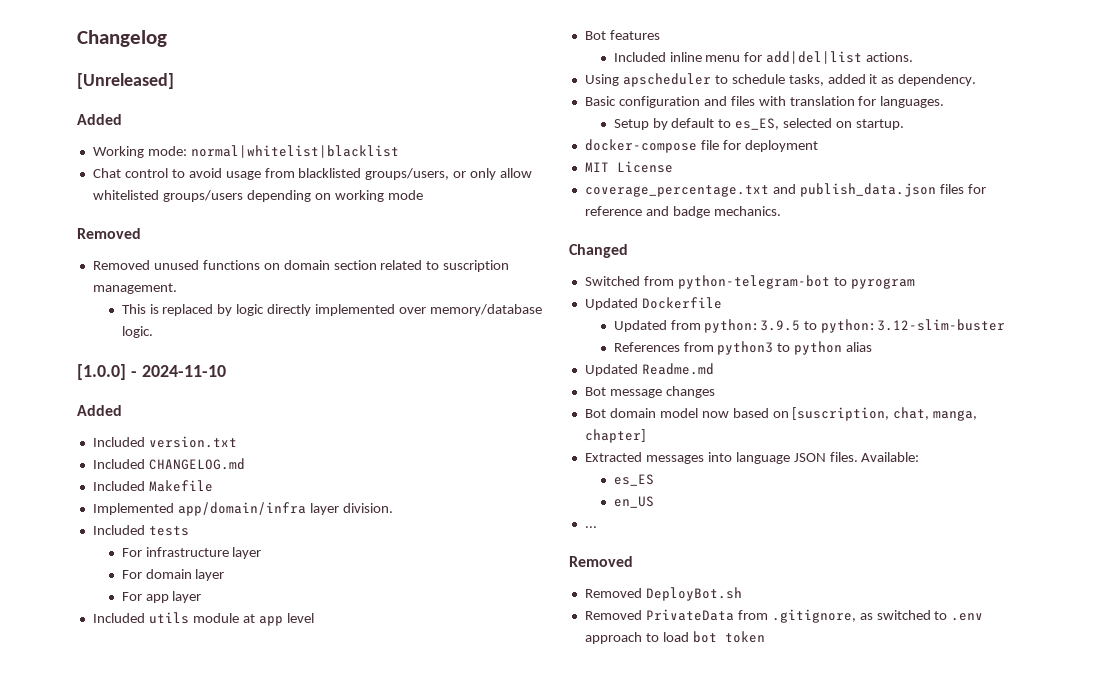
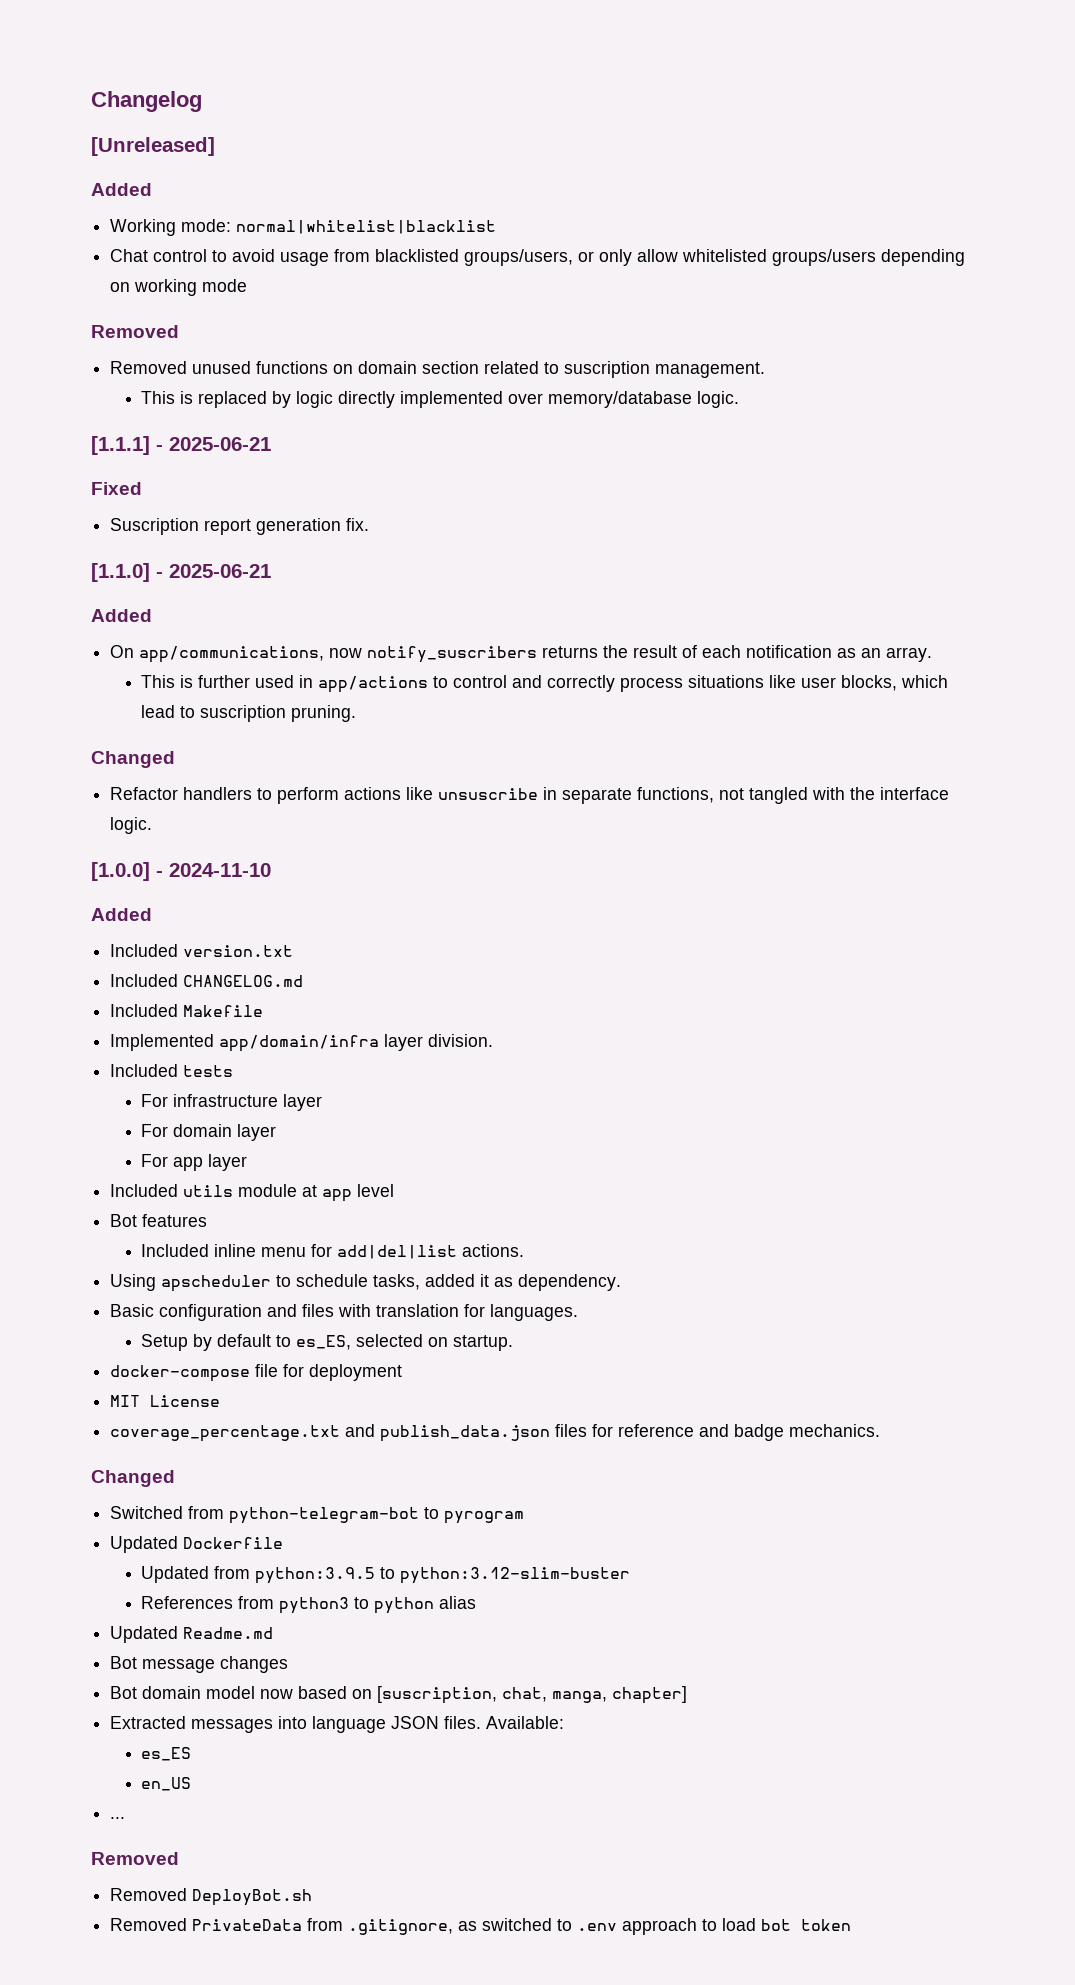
+ [1.1.1] - 2025-06-21
+ Fixed
+ Suscription report generation fix.
+ [1.1.0] - 2025-06-21
+ Added
+ On app/communications, now notify_suscribers returns the result of each notification as an array.
+ This is further used in app/actions to control and correctly process situations like user blocks, which lead to suscription pruning.
+ Changed
+ Refactor handlers to perform actions like unsuscribe in separate functions, not tangled with the interface logic.

